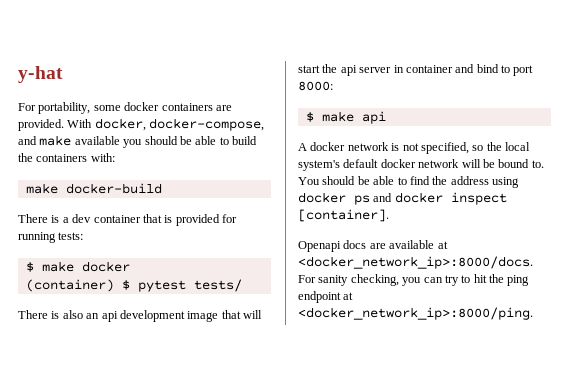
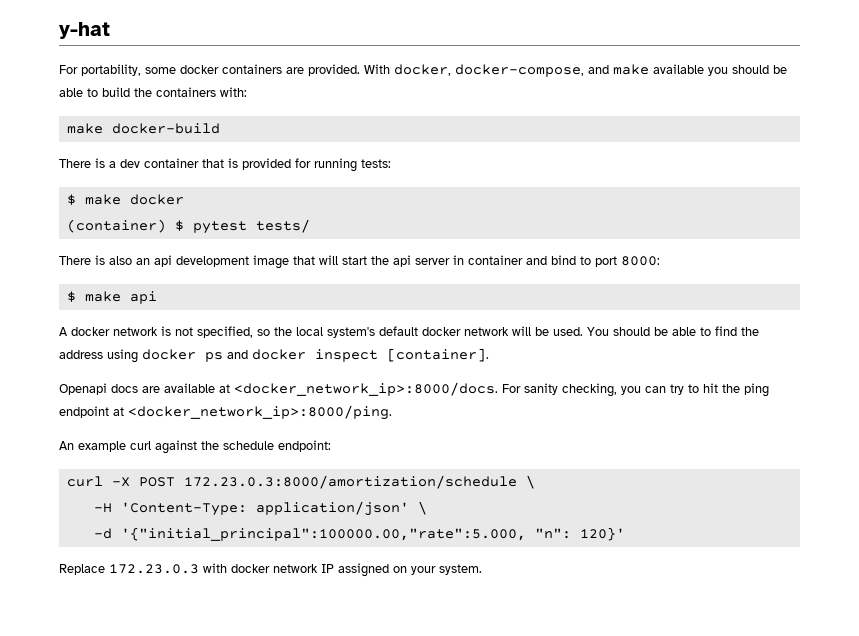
- A docker network is not specified, so the local system's default docker network will be bound to.
+ A docker network is not specified, so the local system's default docker network will be used.
+ An example curl against the schedule endpoint:
+ curl -X POST 172.23.0.3:8000/amortization/schedule \
+ -H 'Content-Type: application/json' \
+ -d '{"initial_principal":100000.00,"rate":5.000, "n": 120}'
+ Replace 172.23.0.3 with docker network IP assigned on your system.

